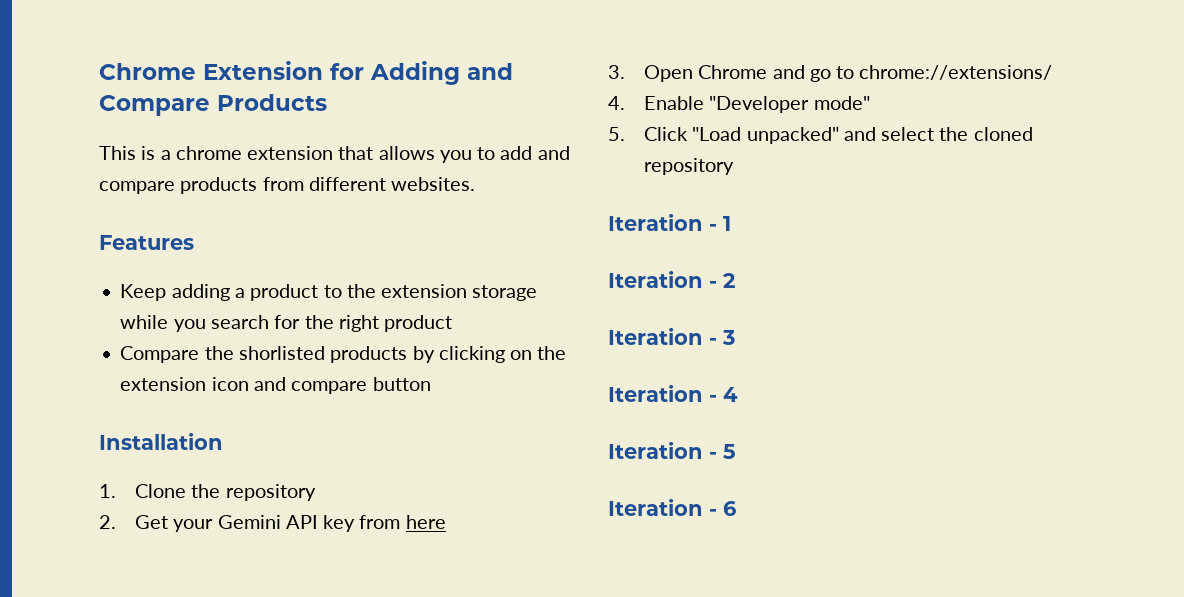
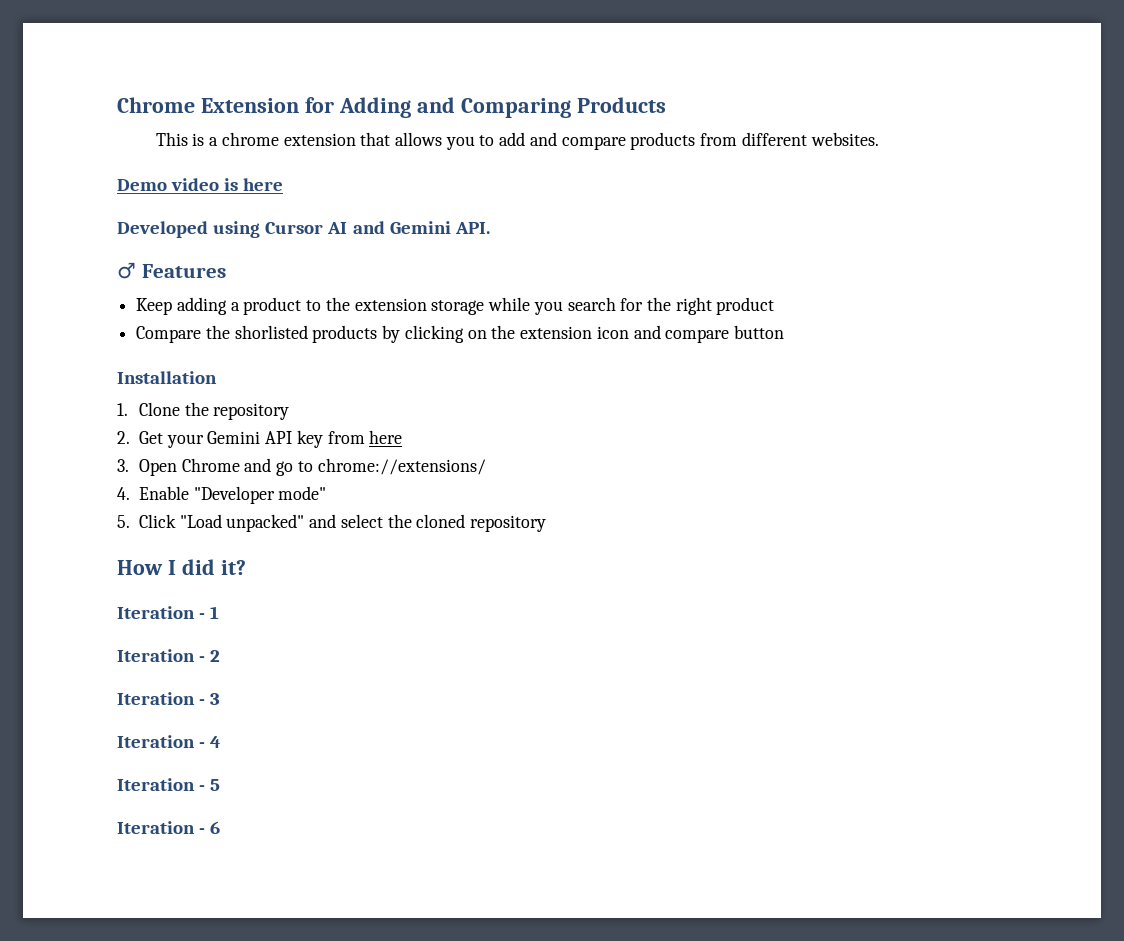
- Chrome Extension for Adding and Compare Products
+ Chrome Extension for Adding and Comparing Products
- Features
+ Demo video is here
+ Developed using Cursor AI and Gemini API.
+ ♂ Features
+ How I did it?

